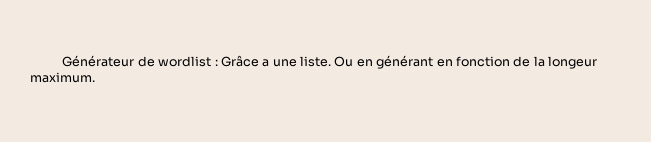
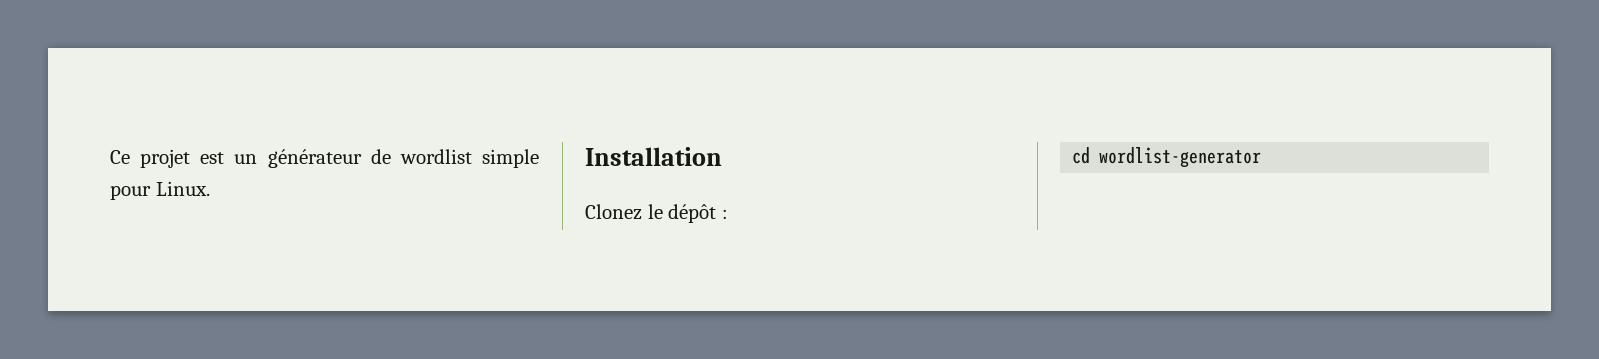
- Générateur de wordlist : Grâce a une liste. Ou en générant en fonction de la longeur maximum.
+ Ce projet est un générateur de wordlist simple pour Linux.
+ Installation
+ Clonez le dépôt :
+ cd wordlist-generator

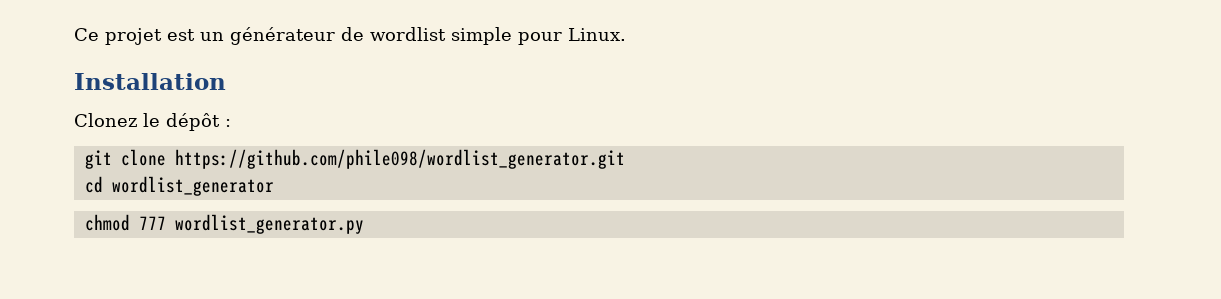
- cd wordlist-generator
+ git clone https://github.com/phile098/wordlist_generator.git
+ cd wordlist_generator
+ chmod 777 wordlist_generator.py

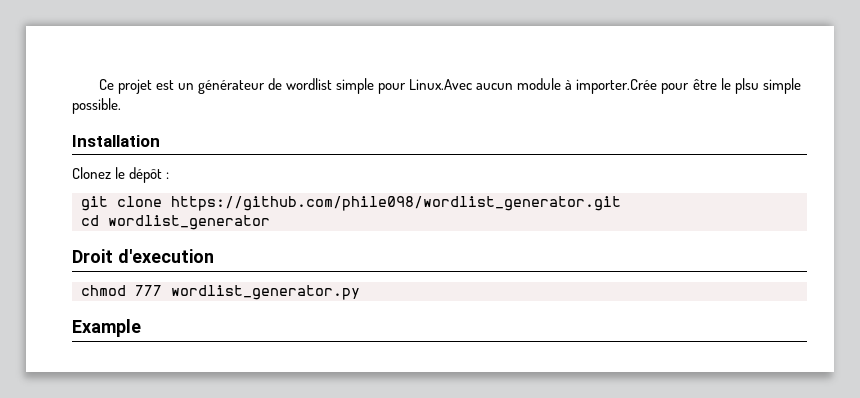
- Ce projet est un générateur de wordlist simple pour Linux.
+ Ce projet est un générateur de wordlist simple pour Linux.Avec aucun module à importer.Crée pour être le plsu simple possible.
+ Droit d'execution
+ Example

